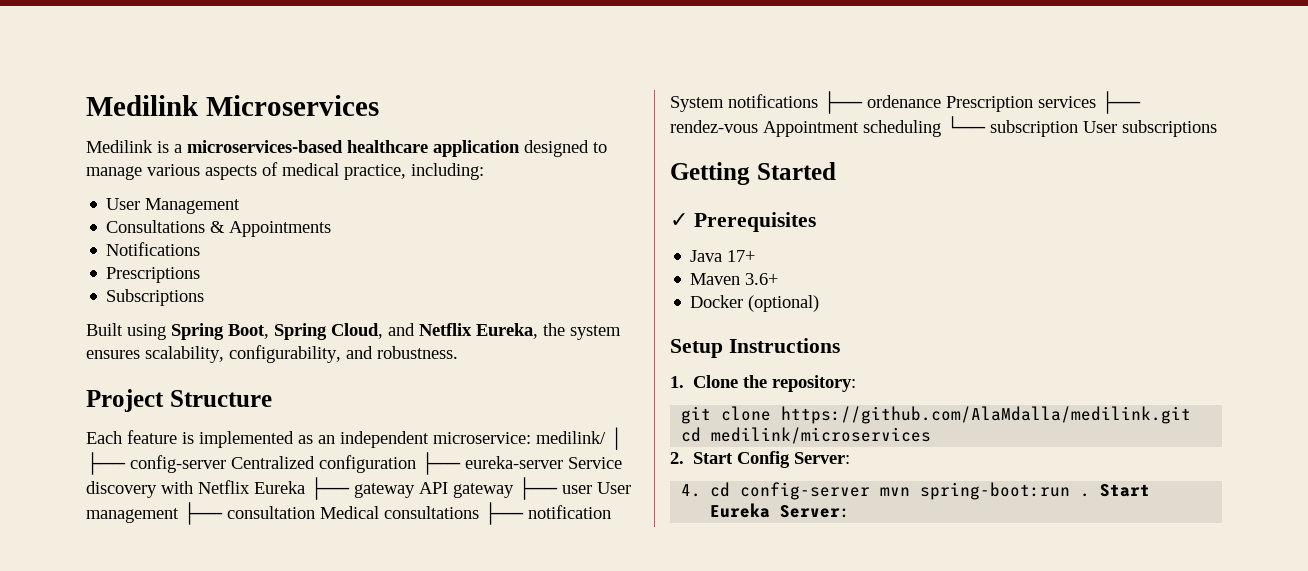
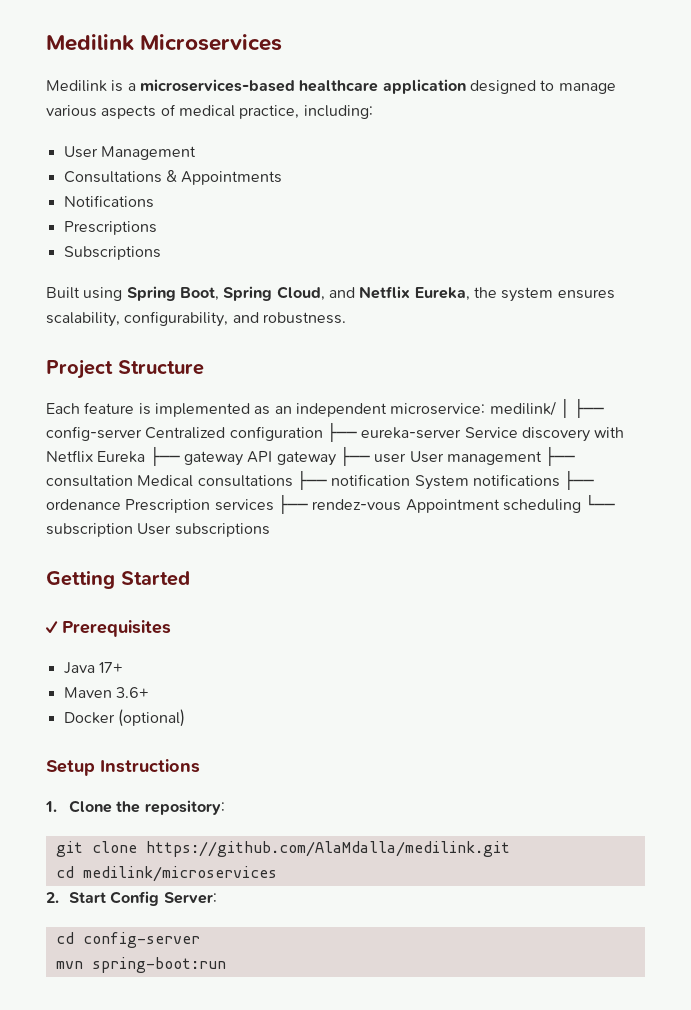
- 4. cd config-server mvn spring-boot:run . Start Eureka Server:
+ cd config-server
+ mvn spring-boot:run

